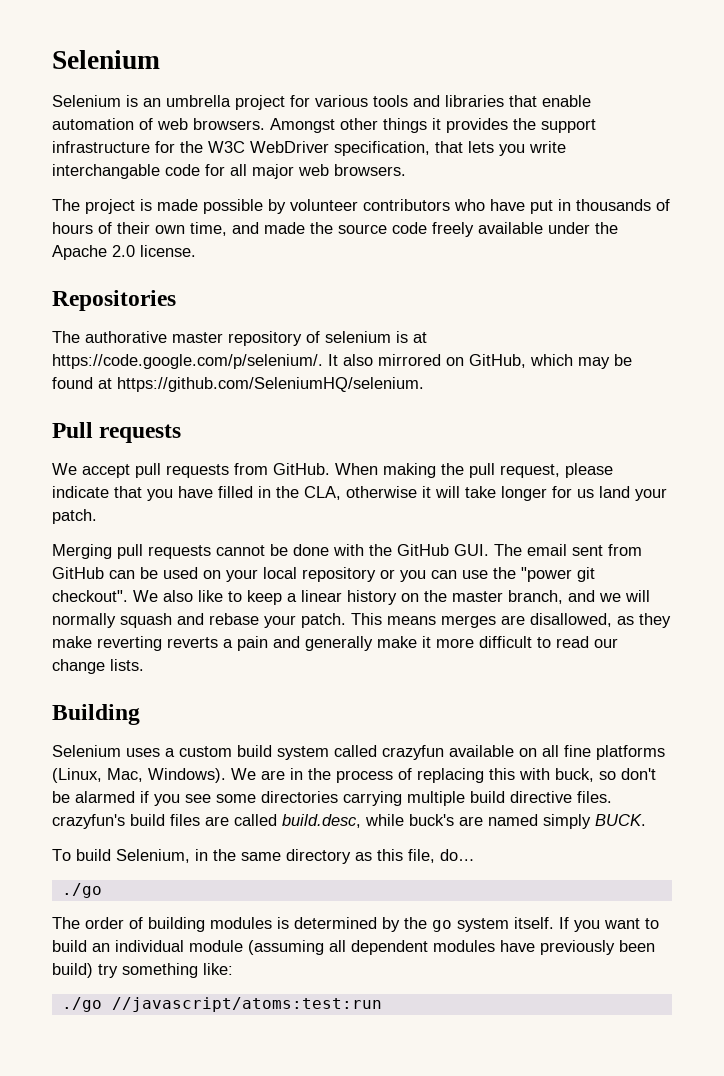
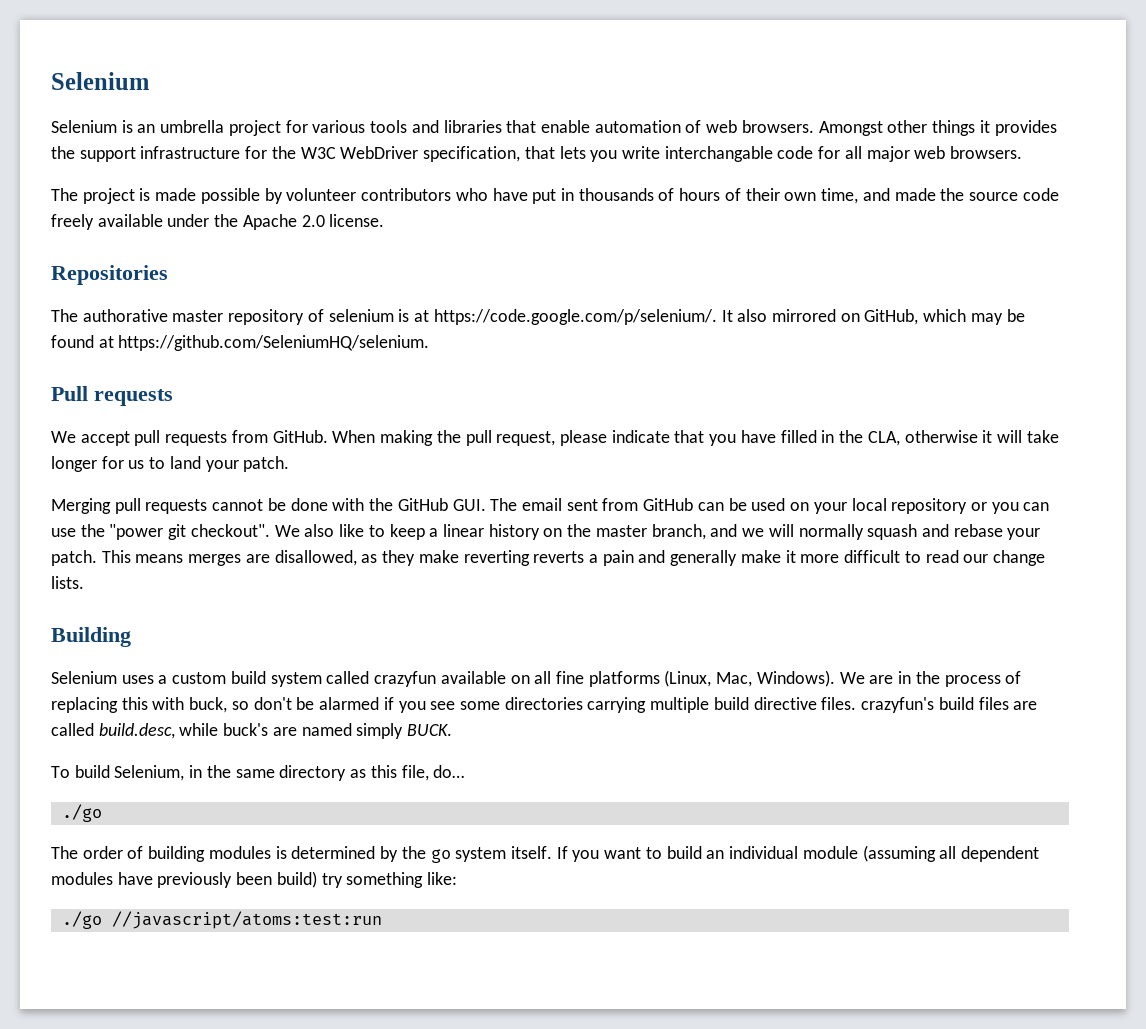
- When making the pull request, please indicate that you have filled in the CLA, otherwise it will take longer for us land your patch.
+ When making the pull request, please indicate that you have filled in the CLA, otherwise it will take longer for us to land your patch.

